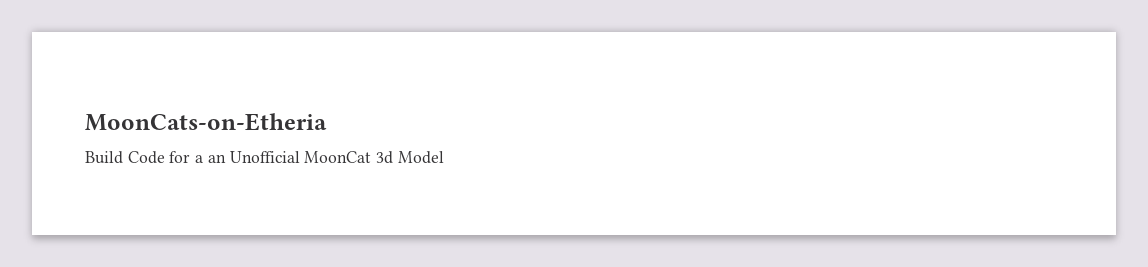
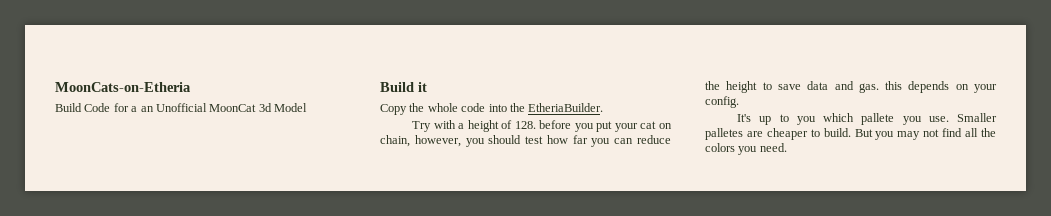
+ Build it
+ Copy the whole code into the EtheriaBuilder.
+ Try with a height of 128. before you put your cat on chain, however, you should test how far you can reduce the height to save data and gas. this depends on your config.
+ It's up to you which pallete you use. Smaller palletes are cheaper to build. But you may not find all the colors you need.

